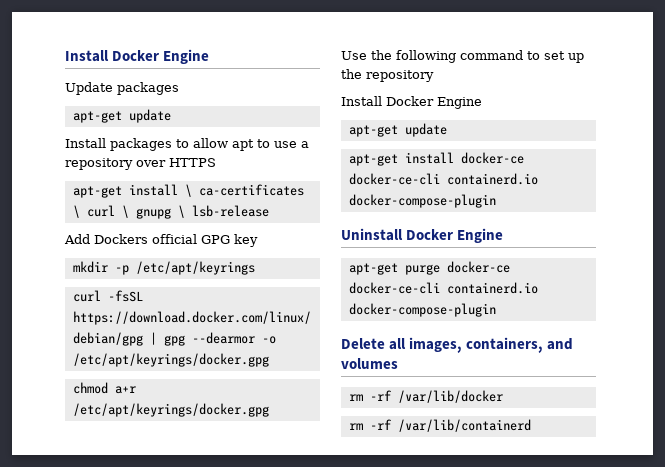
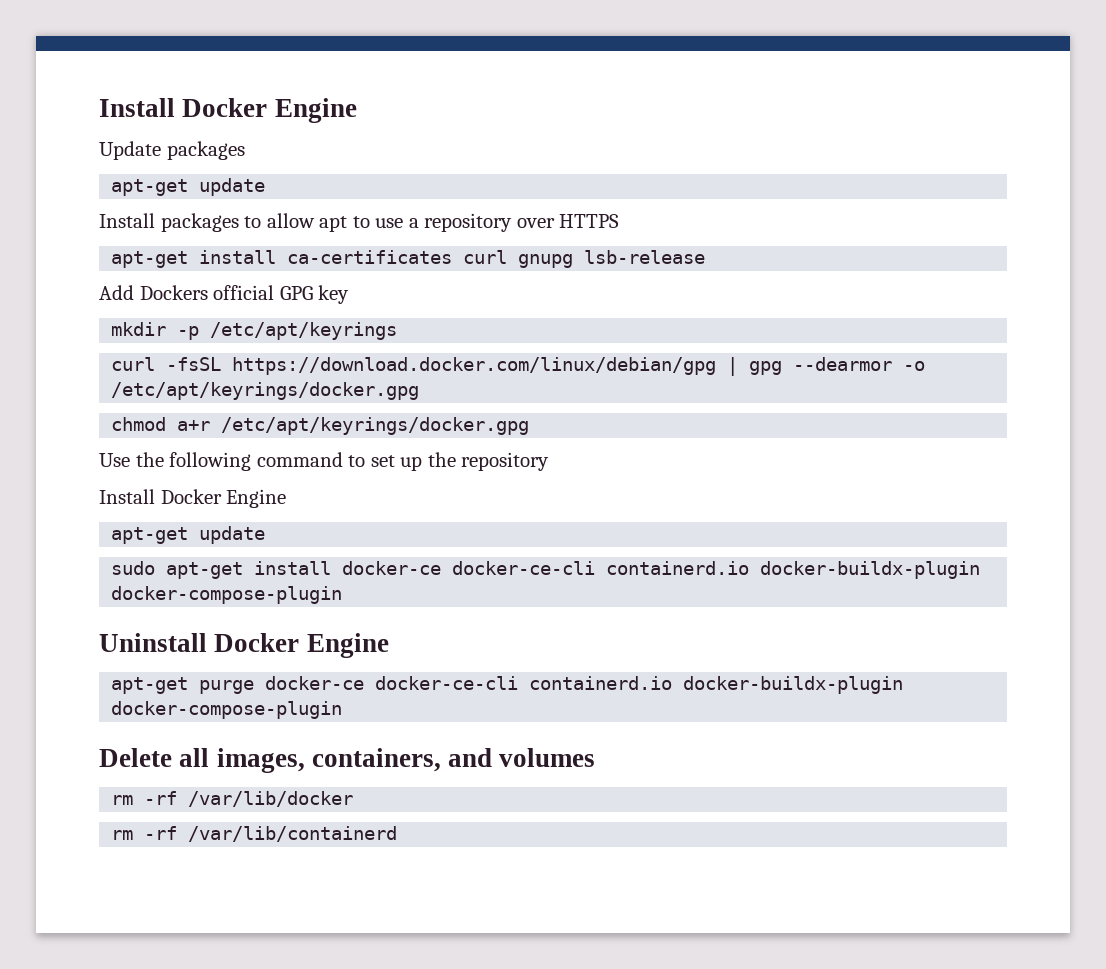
- apt-get install \ ca-certificates \ curl \ gnupg \ lsb-release
+ apt-get install ca-certificates curl gnupg lsb-release
- apt-get install docker-ce docker-ce-cli containerd.io docker-compose-plugin
+ sudo apt-get install docker-ce docker-ce-cli containerd.io docker-buildx-plugin docker-compose-plugin
- apt-get purge docker-ce docker-ce-cli containerd.io docker-compose-plugin
+ apt-get purge docker-ce docker-ce-cli containerd.io docker-buildx-plugin docker-compose-plugin

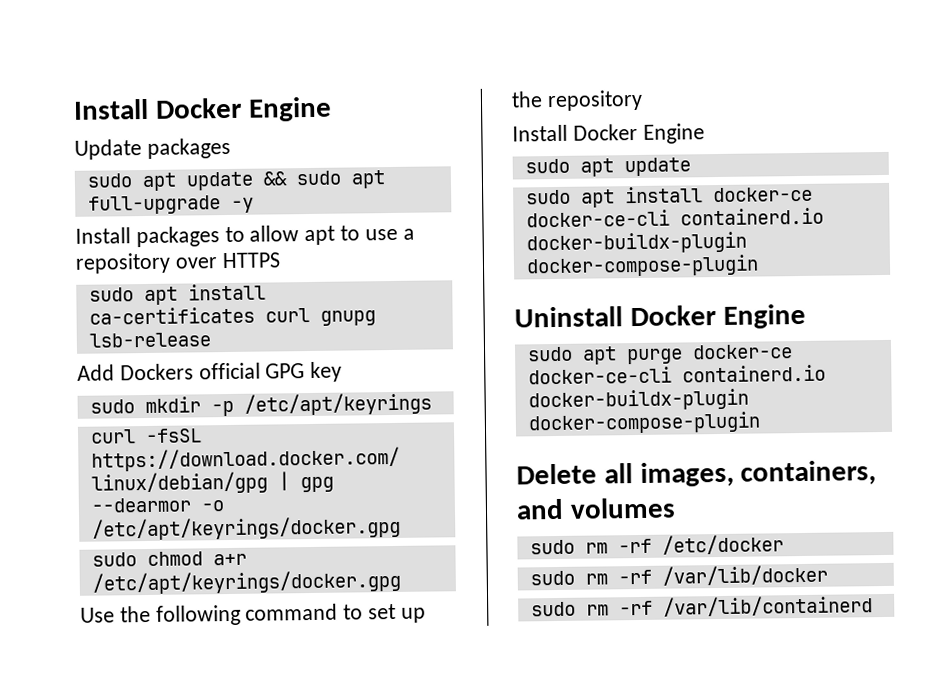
  Update packages
- apt-get update
+ sudo apt update && sudo apt full-upgrade -y
- apt-get install ca-certificates curl gnupg lsb-release
+ sudo apt install ca-certificates curl gnupg lsb-release
- mkdir -p /etc/apt/keyrings
+ sudo mkdir -p /etc/apt/keyrings
- chmod a+r /etc/apt/keyrings/docker.gpg
+ sudo chmod a+r /etc/apt/keyrings/docker.gpg
  Use the following command to set up the repository
  Install Docker Engine
- apt-get update
+ sudo apt update
- sudo apt-get install docker-ce docker-ce-cli containerd.io docker-buildx-plugin docker-compose-plugin
+ sudo apt install docker-ce docker-ce-cli containerd.io docker-buildx-plugin docker-compose-plugin
- apt-get purge docker-ce docker-ce-cli containerd.io docker-buildx-plugin docker-compose-plugin
+ sudo apt purge docker-ce docker-ce-cli containerd.io docker-buildx-plugin docker-compose-plugin
- rm -rf /var/lib/docker
+ sudo rm -rf /etc/docker
+ sudo rm -rf /var/lib/docker
- rm -rf /var/lib/containerd
+ sudo rm -rf /var/lib/containerd

